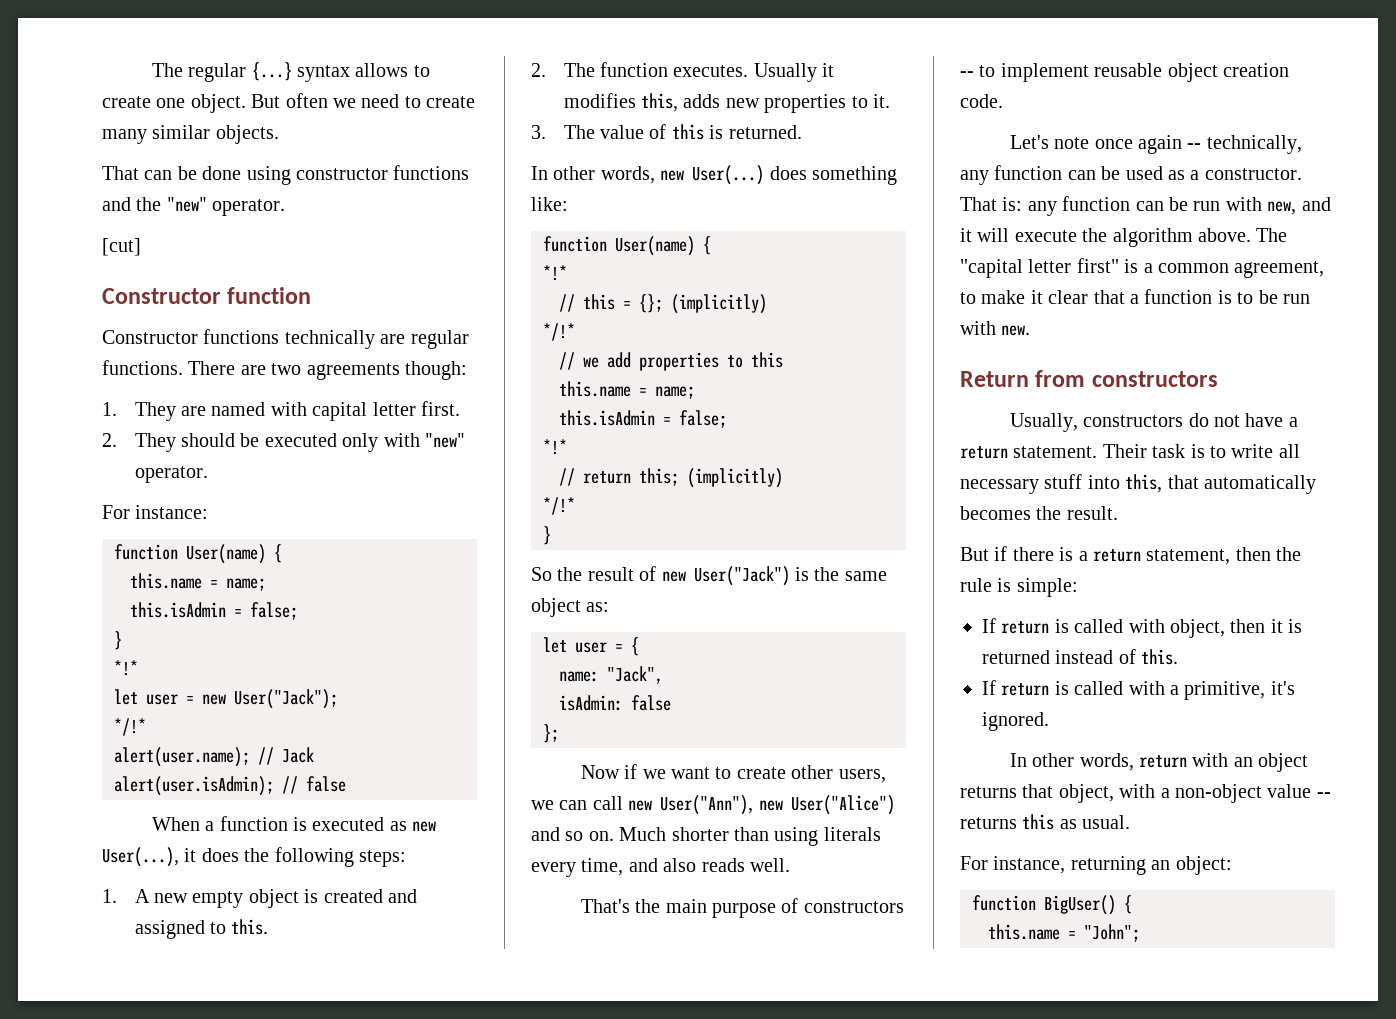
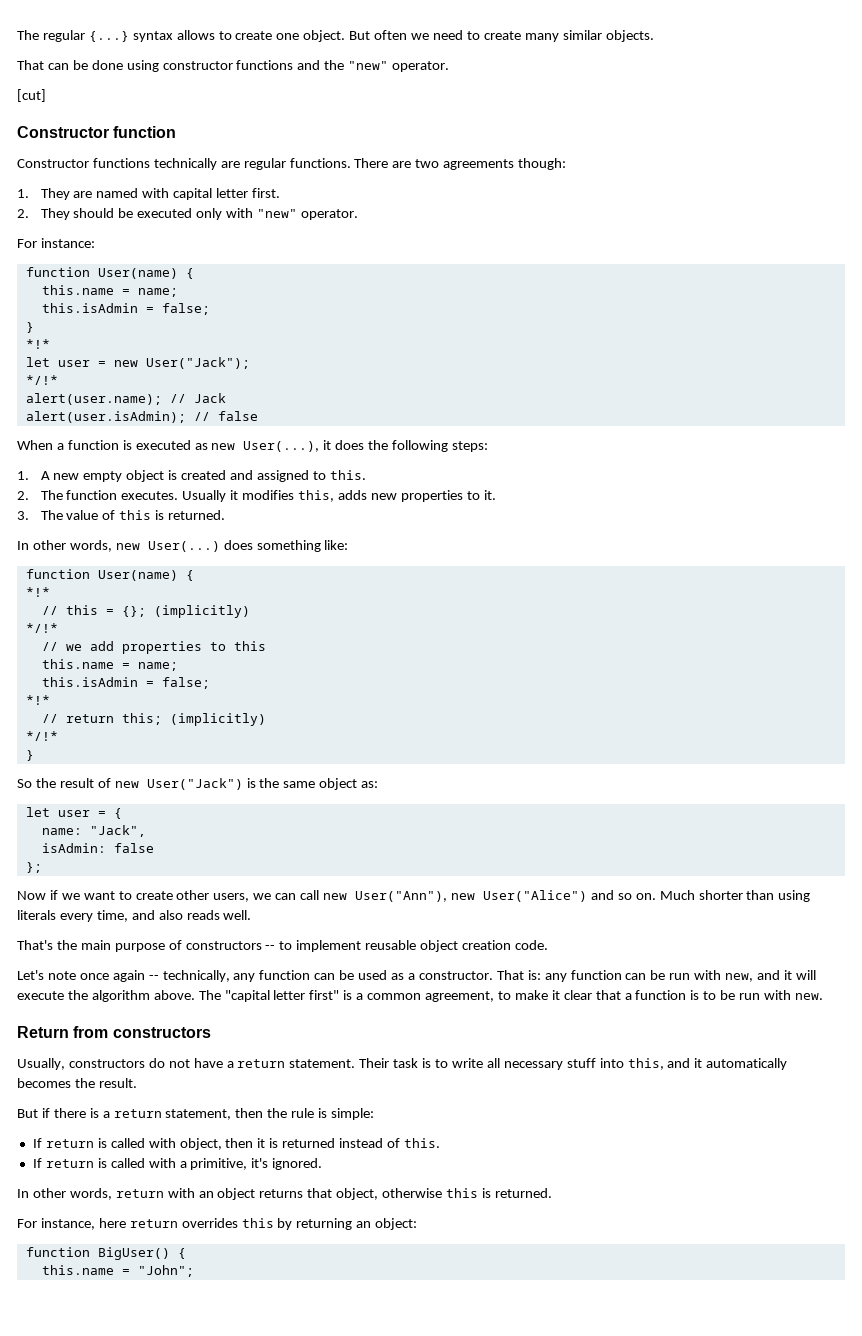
- Their task is to write all necessary stuff into this, that automatically becomes the result.
+ Their task is to write all necessary stuff into this, and it automatically becomes the result.
- In other words, return with an object returns that object, with a non-object value -- returns this as usual.
- For instance, returning an object:
+ In other words, return with an object returns that object, otherwise this is returned.
+ For instance, here return overrides this by returning an object:

